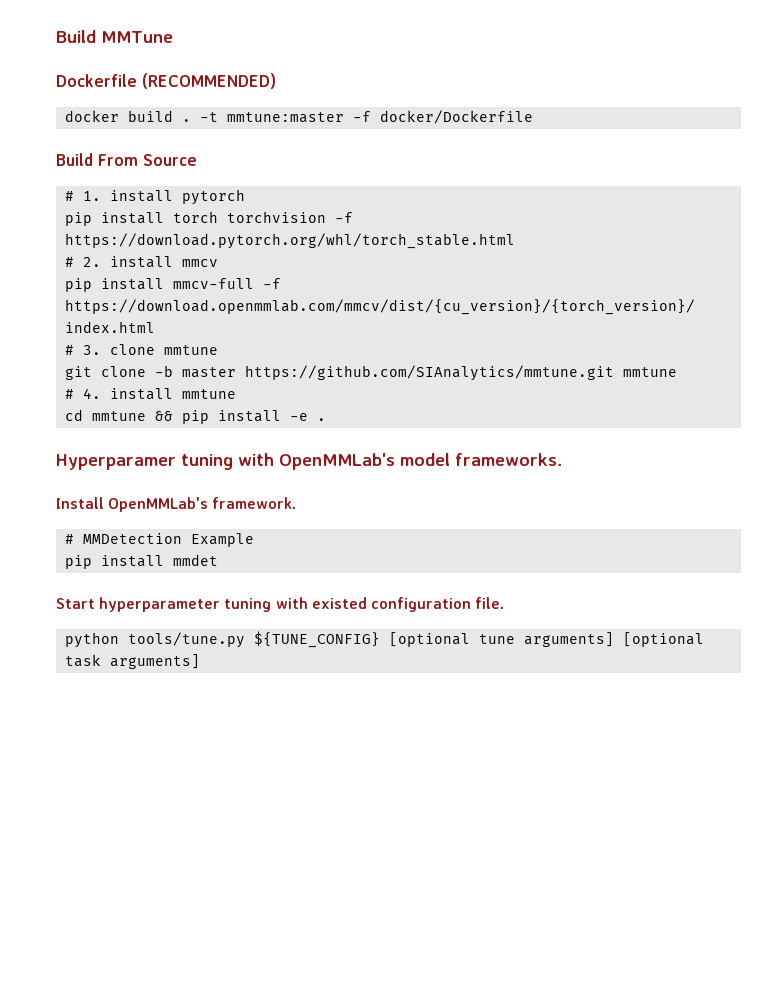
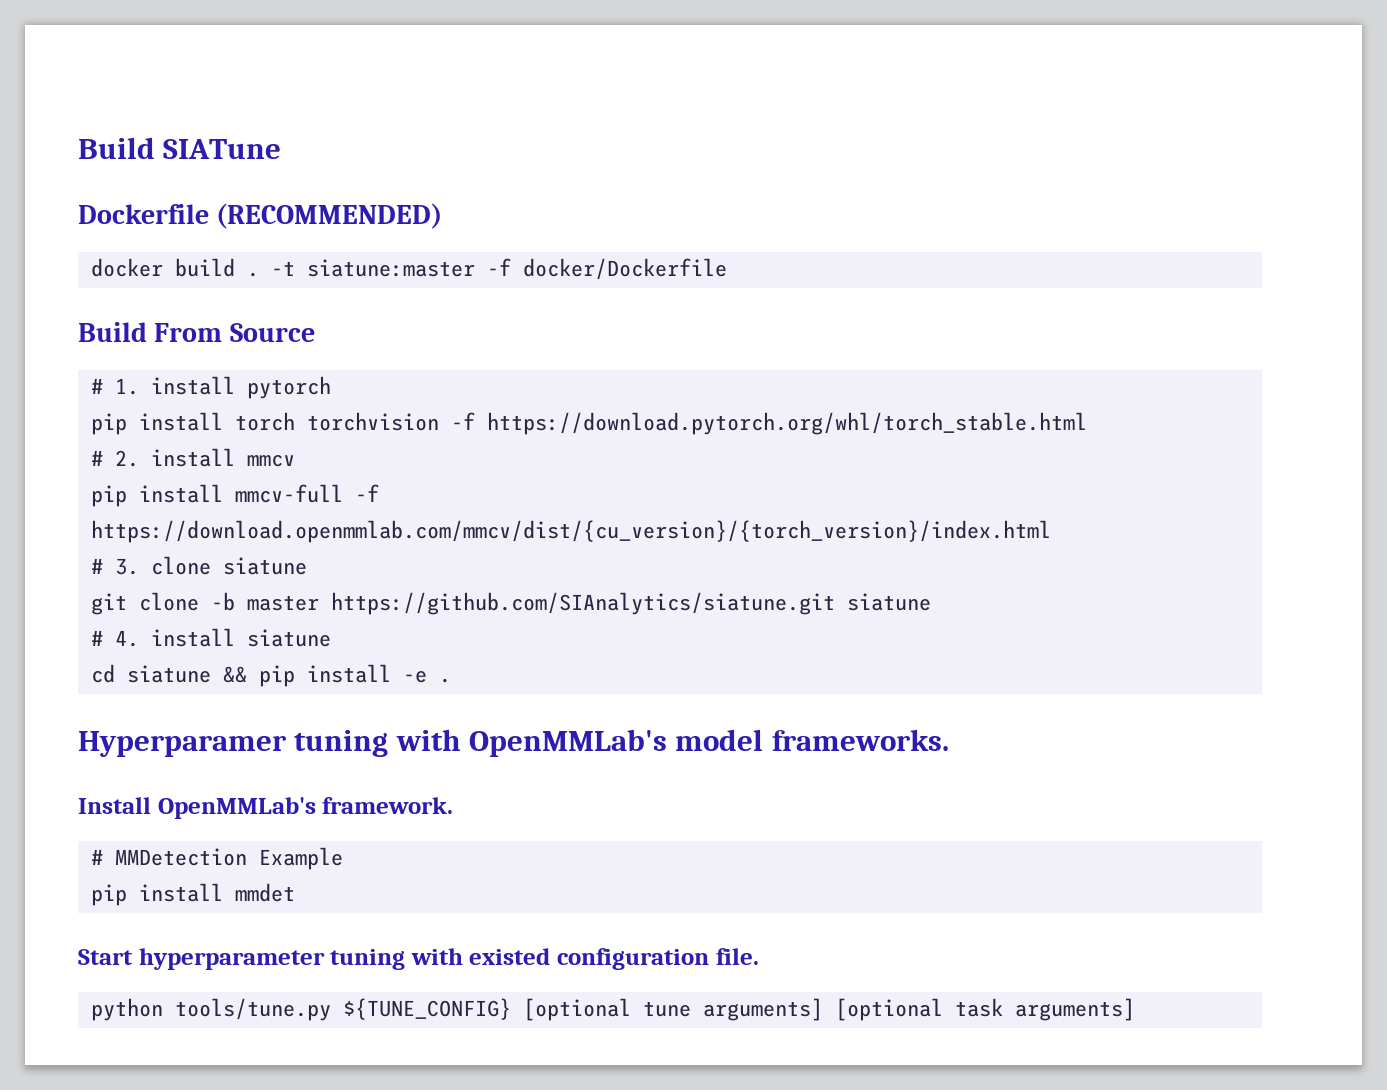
- Build MMTune
+ Build SIATune
- -t mmtune:master -f docker/Dockerfile
+ -t siatune:master -f docker/Dockerfile
- # 3. clone mmtune
+ # 3. clone siatune
- git clone -b master https://github.com/SIAnalytics/mmtune.git mmtune
+ git clone -b master https://github.com/SIAnalytics/siatune.git siatune
- # 4. install mmtune
+ # 4. install siatune
- cd mmtune && pip install -e .
+ cd siatune && pip install -e .

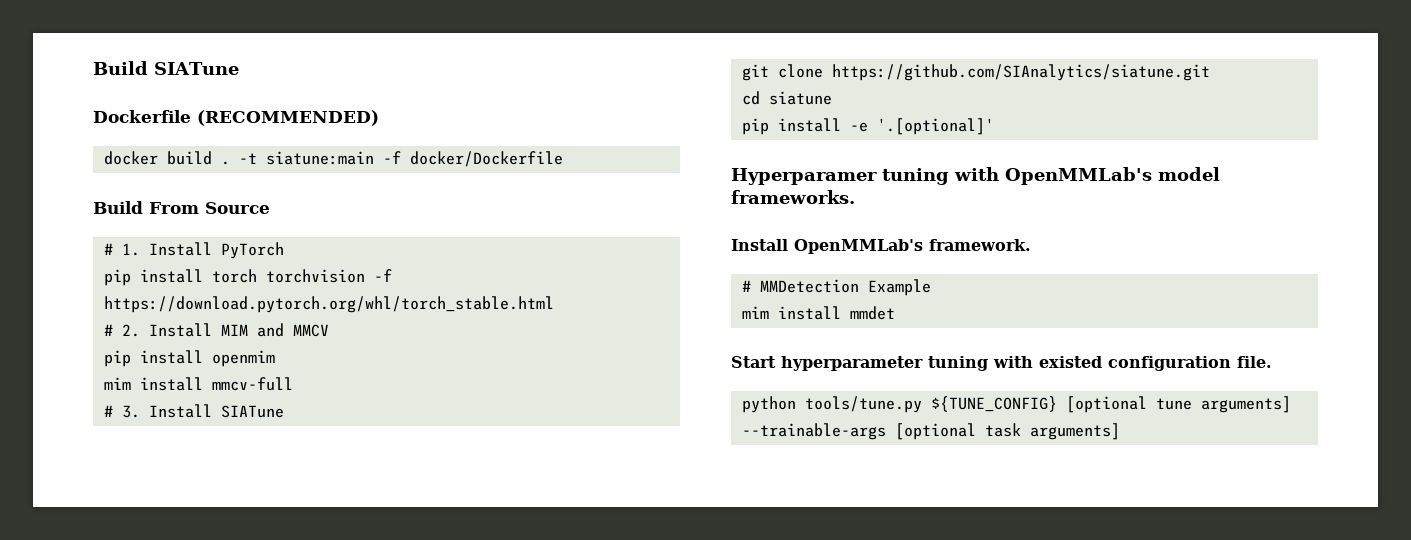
- -t siatune:master -f docker/Dockerfile
+ -t siatune:main -f docker/Dockerfile
- # 1. install pytorch
+ # 1. Install PyTorch
- # 2. install mmcv
- pip install mmcv-full -f https://download.openmmlab.com/mmcv/dist/{cu_version}/{torch_version}/index.html
+ # 2. Install MIM and MMCV
+ pip install openmim
+ mim install mmcv-full
- # 3. clone siatune
+ # 3. Install SIATune
- git clone -b master https://github.com/SIAnalytics/siatune.git siatune
- # 4. install siatune
+ git clone https://github.com/SIAnalytics/siatune.git
- cd siatune && pip install -e .
+ cd siatune
+ pip install -e '.[optional]'
- pip install mmdet
+ mim install mmdet
- python tools/tune.py ${TUNE_CONFIG} [optional tune arguments] [optional task arguments]
+ python tools/tune.py ${TUNE_CONFIG} [optional tune arguments] --trainable-args [optional task arguments]

